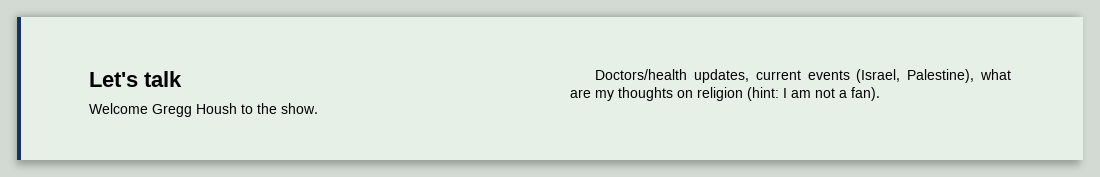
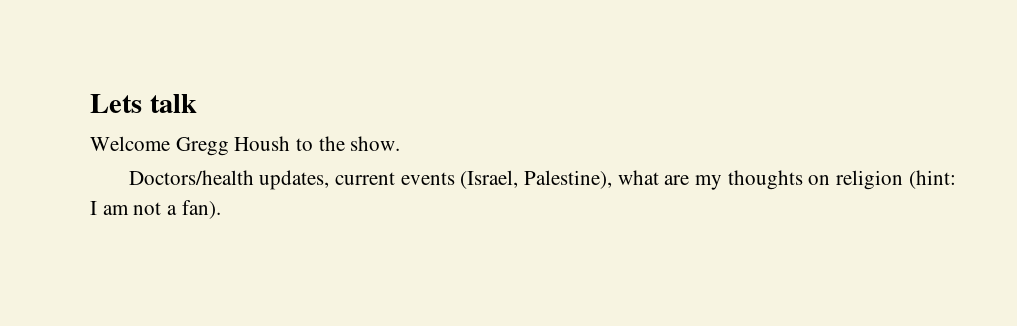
- Let's talk
+ Lets talk

